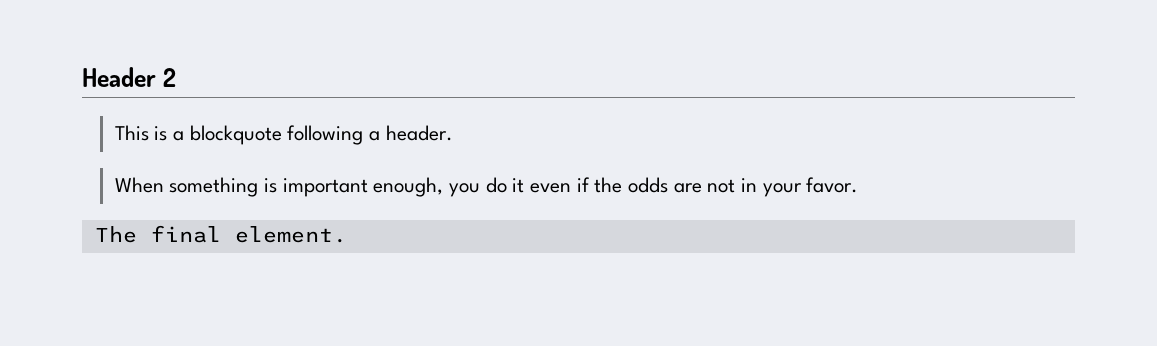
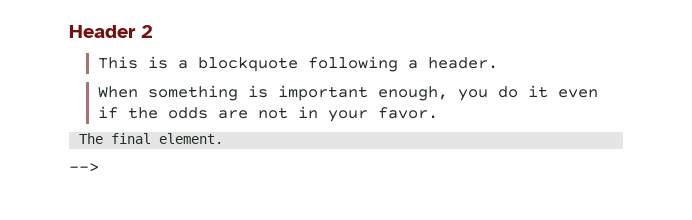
+ -->

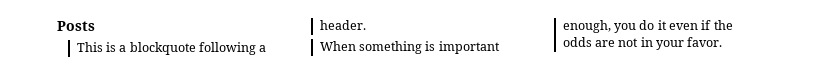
- Header 2
+ Posts
- The final element.
- -->

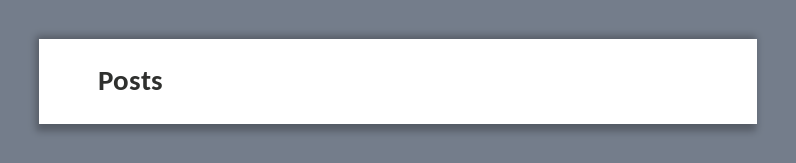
- This is a blockquote following a header.
- When something is important enough, you do it even if the odds are not in your favor.

